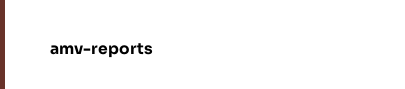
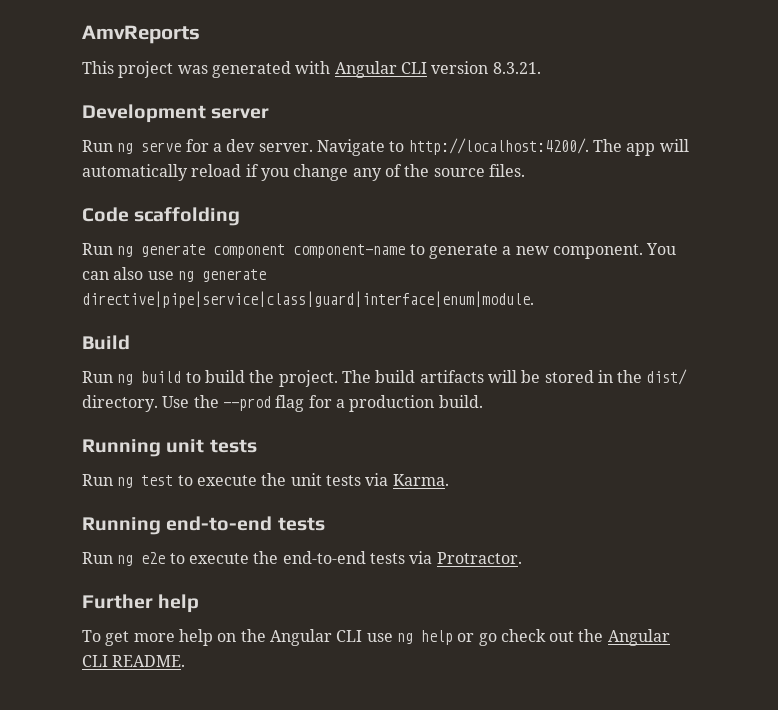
- amv-reports
+ AmvReports
+ This project was generated with Angular CLI version 8.3.21.
+ Development server
+ Run ng serve for a dev server. Navigate to http://localhost:4200/. The app will automatically reload if you change any of the source files.
+ Code scaffolding
+ Run ng generate component component-name to generate a new component. You can also use ng generate directive|pipe|service|class|guard|interface|enum|module.
+ Build
+ Run ng build to build the project. The build artifacts will be stored in the dist/ directory. Use the --prod flag for a production build.
+ Running unit tests
+ Run ng test to execute the unit tests via Karma.
+ Running end-to-end tests
+ Run ng e2e to execute the end-to-end tests via Protractor.
+ Further help
+ To get more help on the Angular CLI use ng help or go check out the Angular CLI README.

